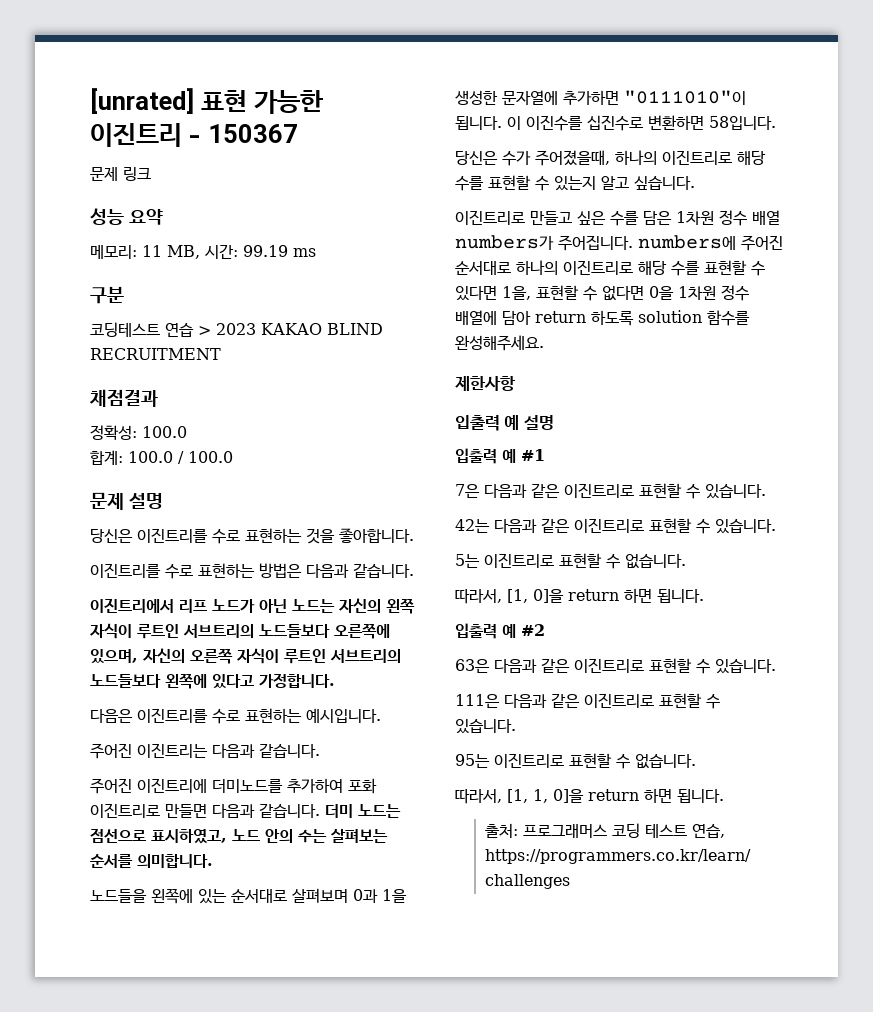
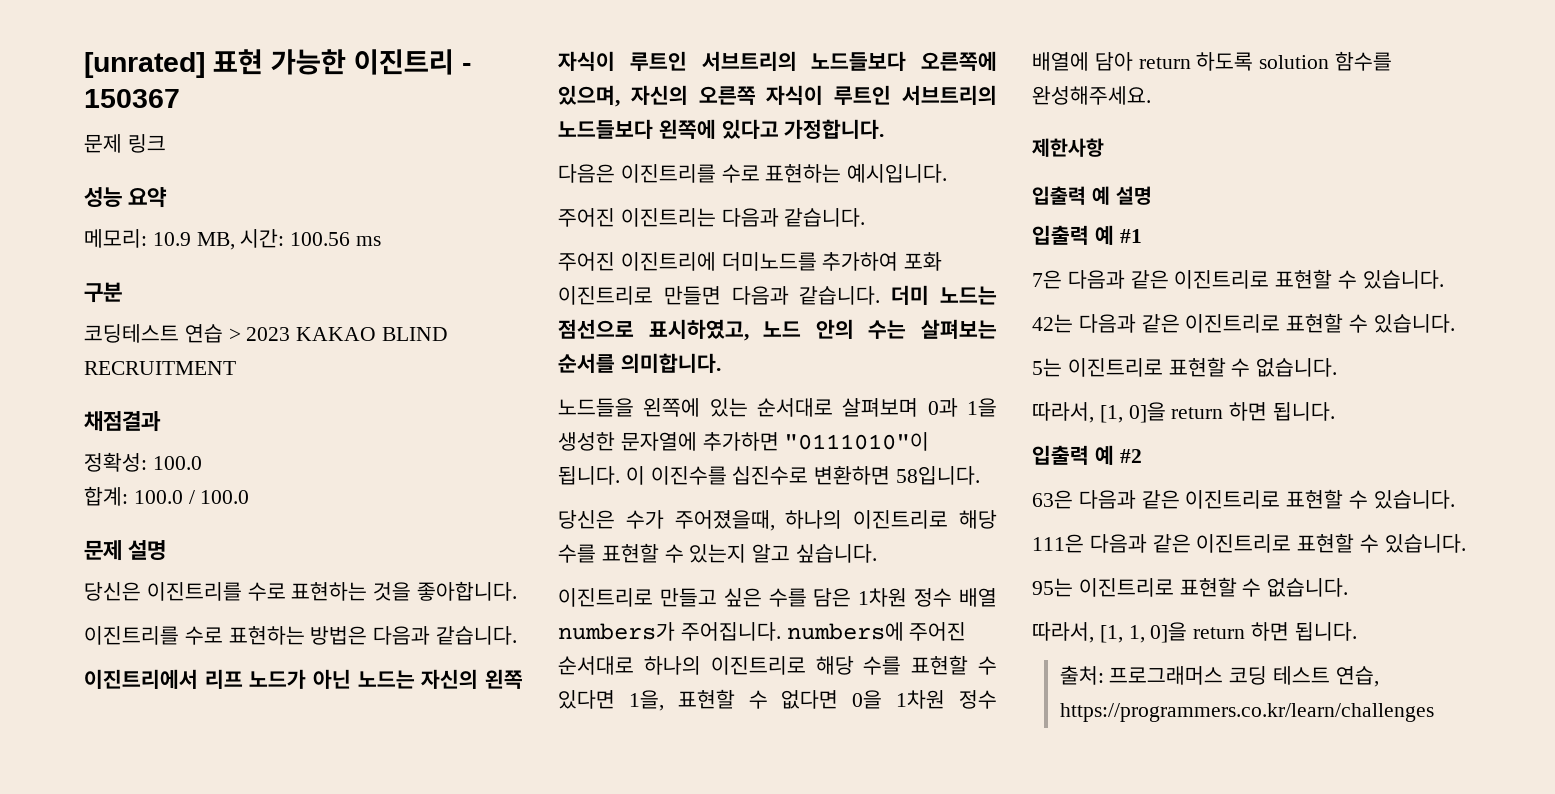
- 메모리: 11 MB, 시간: 99.19 ms
+ 메모리: 10.9 MB, 시간: 100.56 ms

